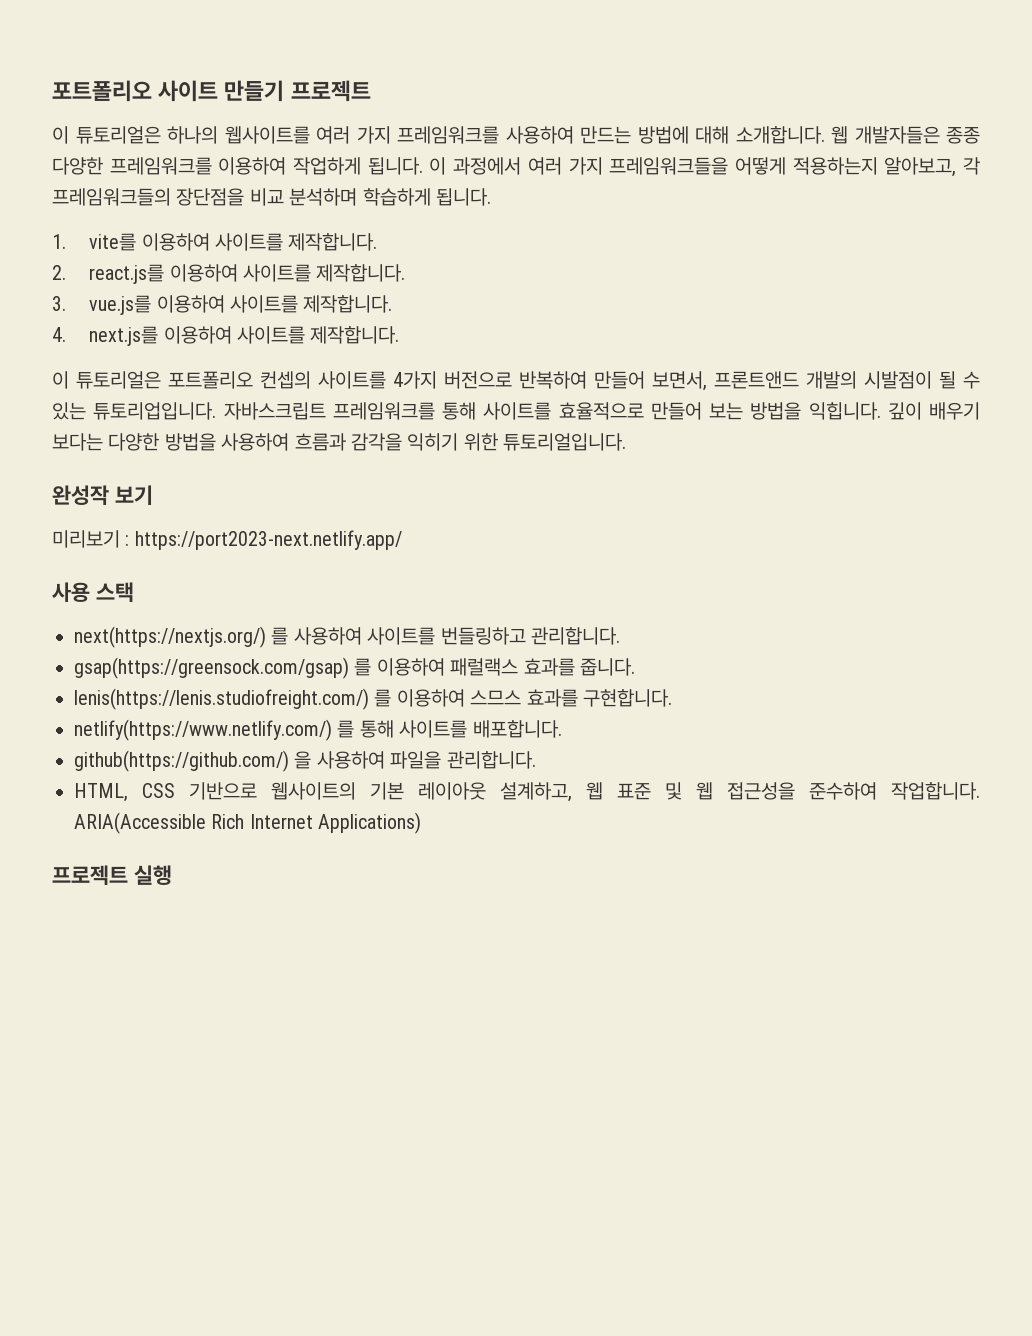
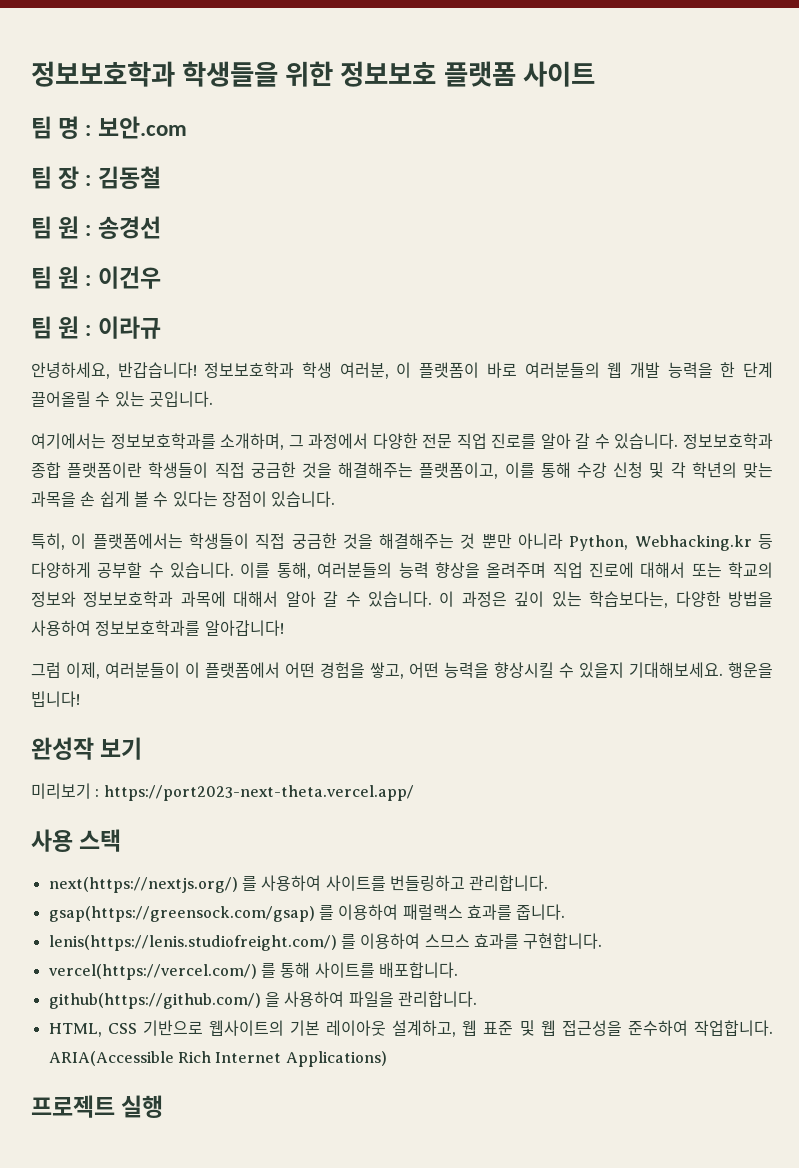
- 포트폴리오 사이트 만들기 프로젝트
- 이 튜토리얼은 하나의 웹사이트를 여러 가지 프레임워크를 사용하여 만드는 방법에 대해 소개합니다. 웹 개발자들은 종종 다양한 프레임워크를 이용하여 작업하게 됩니다. 이 과정에서 여러 가지 프레임워크들을 어떻게 적용하는지 알아보고, 각 프레임워크들의 장단점을 비교 분석하며 학습하게 됩니다.
- 1. vite를 이용하여 사이트를 제작합니다.
- 2. react.js를 이용하여 사이트를 제작합니다.
- 3. vue.js를 이용하여 사이트를 제작합니다.
- 4. next.js를 이용하여 사이트를 제작합니다.
- 이 튜토리얼은 포트폴리오 컨셉의 사이트를 4가지 버전으로 반복하여 만들어 보면서, 프론트앤드 개발의 시발점이 될 수 있는 튜토리업입니다. 자바스크립트 프레임워크를 통해 사이트를 효율적으로 만들어 보는 방법을 익힙니다. 깊이 배우기 보다는 다양한 방법을 사용하여 흐름과 감각을 익히기 위한 튜토리얼입니다.
+ 정보보호학과 학생들을 위한 정보보호 플랫폼 사이트
+ 팀 명 : 보안.com
+ 팀 장 : 김동철
+ 팀 원 : 송경선
+ 팀 원 : 이건우
+ 팀 원 : 이라규
+ 안녕하세요, 반갑습니다! 정보보호학과 학생 여러분, 이 플랫폼이 바로 여러분들의 웹 개발 능력을 한 단계 끌어올릴 수 있는 곳입니다.
+ 여기에서는 정보보호학과를 소개하며, 그 과정에서 다양한 전문 직업 진로를 알아 갈 수 있습니다. 정보보호학과 종합 플랫폼이란 학생들이 직접 궁금한 것을 해결해주는 플랫폼이고, 이를 통해 수강 신청 및 각 학년의 맞는 과목을 손 쉽게 볼 수 있다는 장점이 있습니다.
+ 특히, 이 플랫폼에서는 학생들이 직접 궁금한 것을 해결해주는 것 뿐만 아니라 Python, Webhacking.kr 등 다양하게 공부할 수 있습니다. 이를 통해, 여러분들의 능력 향상을 올려주며 직업 진로에 대해서 또는 학교의 정보와 정보보호학과 과목에 대해서 알아 갈 수 있습니다. 이 과정은 깊이 있는 학습보다는, 다양한 방법을 사용하여 정보보호학과를 알아갑니다!
+ 그럼 이제, 여러분들이 이 플랫폼에서 어떤 경험을 쌓고, 어떤 능력을 향상시킬 수 있을지 기대해보세요. 행운을 빕니다!
- 미리보기 : https://port2023-next.netlify.app/
+ 미리보기 : https://port2023-next-theta.vercel.app/
- netlify(https://www.netlify.com/) 를 통해 사이트를 배포합니다.
+ vercel(https://vercel.com/) 를 통해 사이트를 배포합니다.

